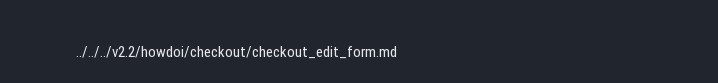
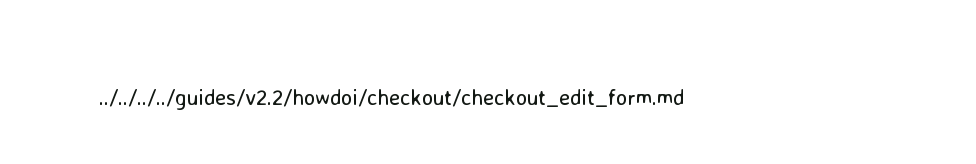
- ../../../v2.2/howdoi/checkout/checkout_edit_form.md
+ ../../../../guides/v2.2/howdoi/checkout/checkout_edit_form.md

